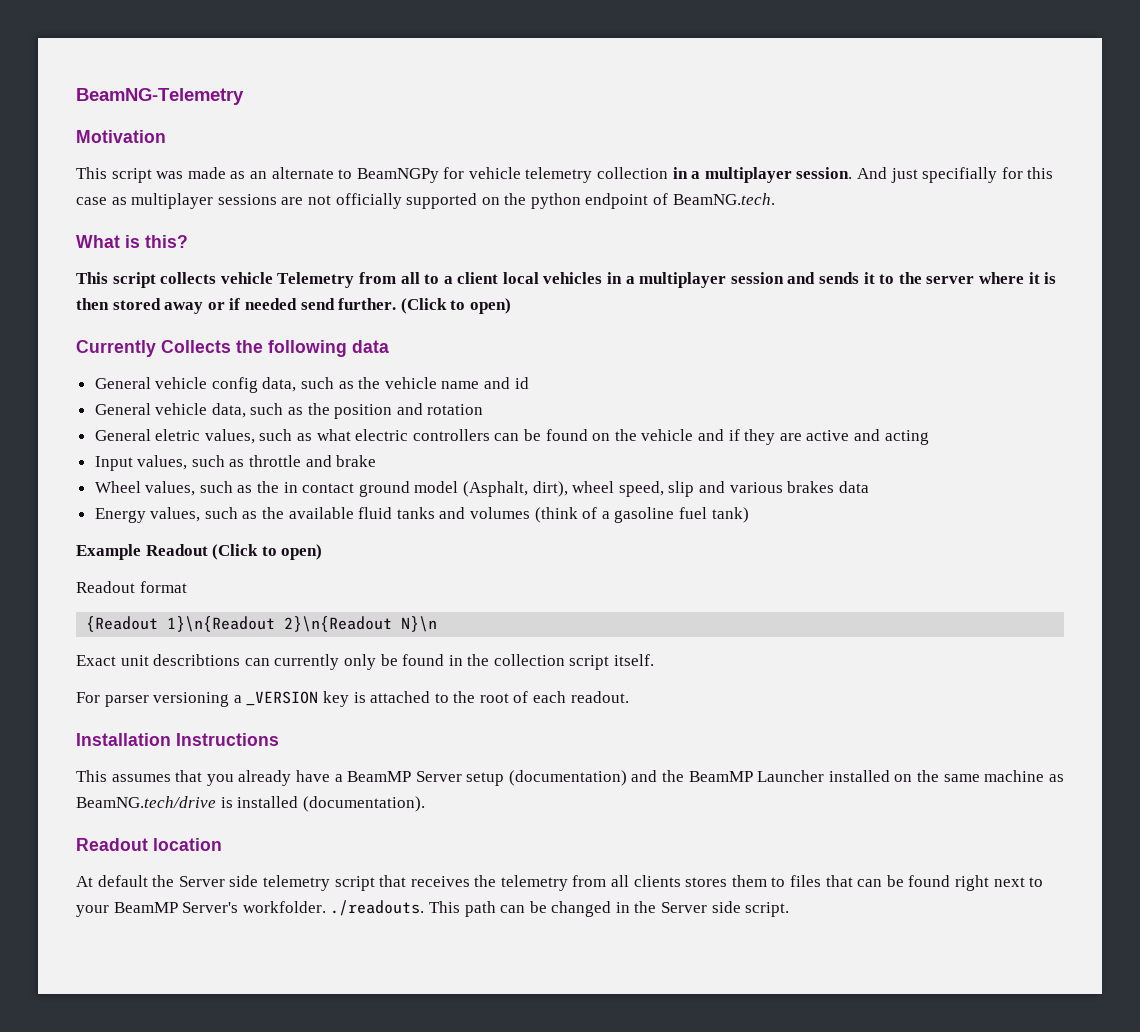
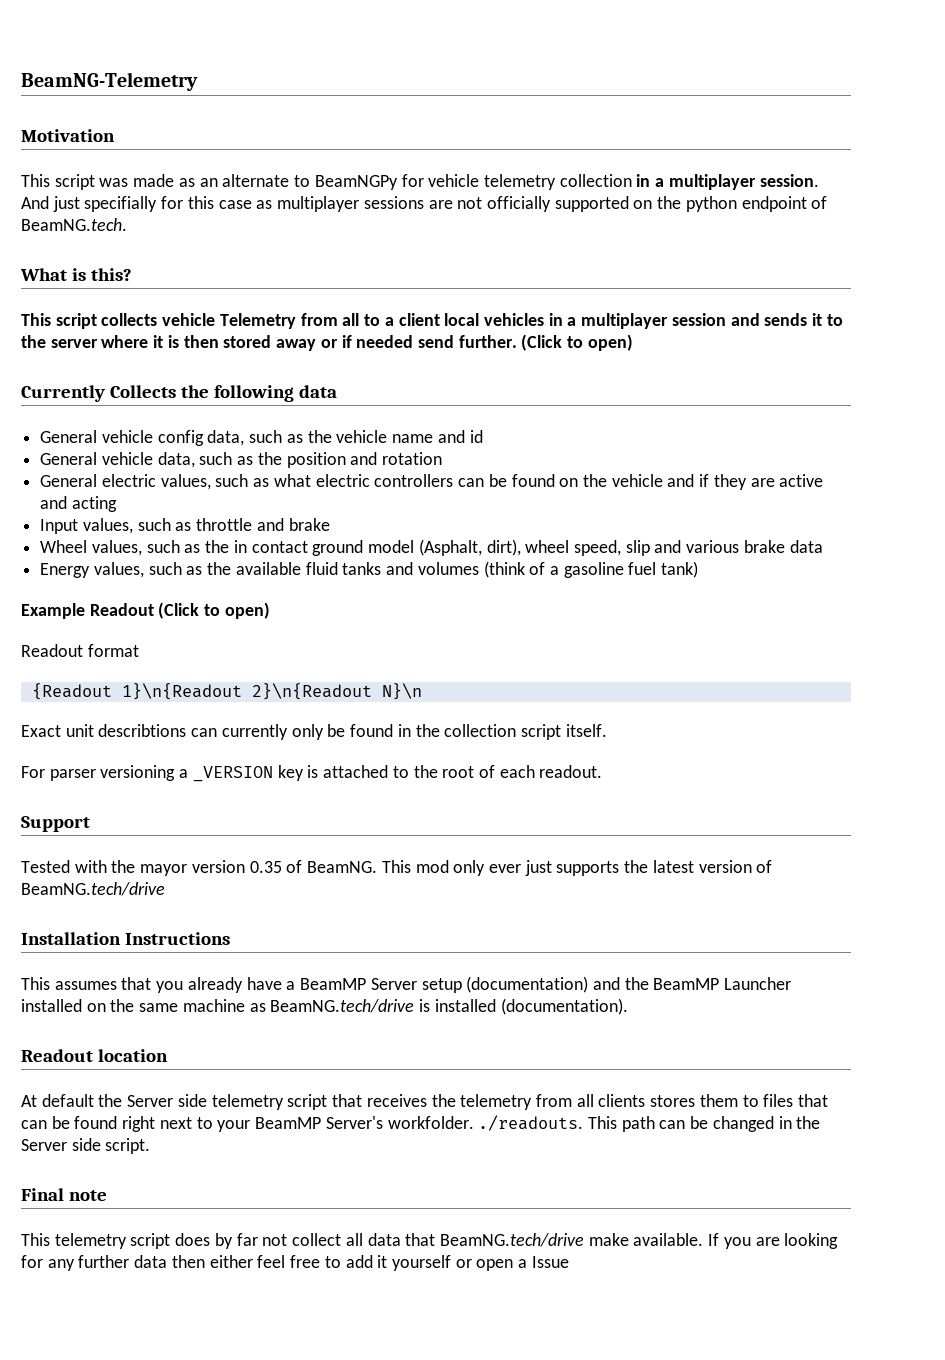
- General eletric values, such as what electric controllers can be found on the vehicle and if they are active and acting
+ General electric values, such as what electric controllers can be found on the vehicle and if they are active and acting
- Wheel values, such as the in contact ground model (Asphalt, dirt), wheel speed, slip and various brakes data
+ Wheel values, such as the in contact ground model (Asphalt, dirt), wheel speed, slip and various brake data
+ Support
+ Tested with the mayor version 0.35 of BeamNG. This mod only ever just supports the latest version of BeamNG.tech/drive
+ Final note
+ This telemetry script does by far not collect all data that BeamNG.tech/drive make available. If you are looking for any further data then either feel free to add it yourself or open a Issue

